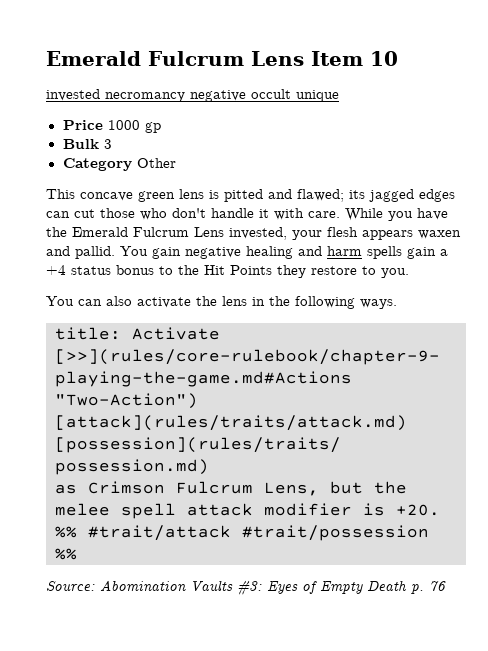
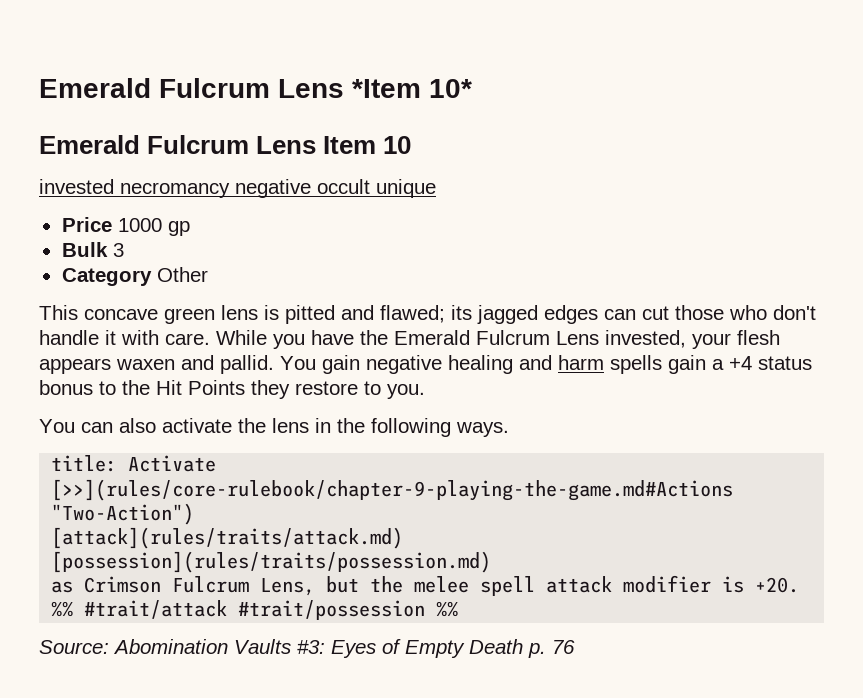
+ Emerald Fulcrum Lens *Item 10*

